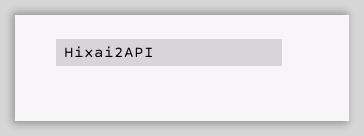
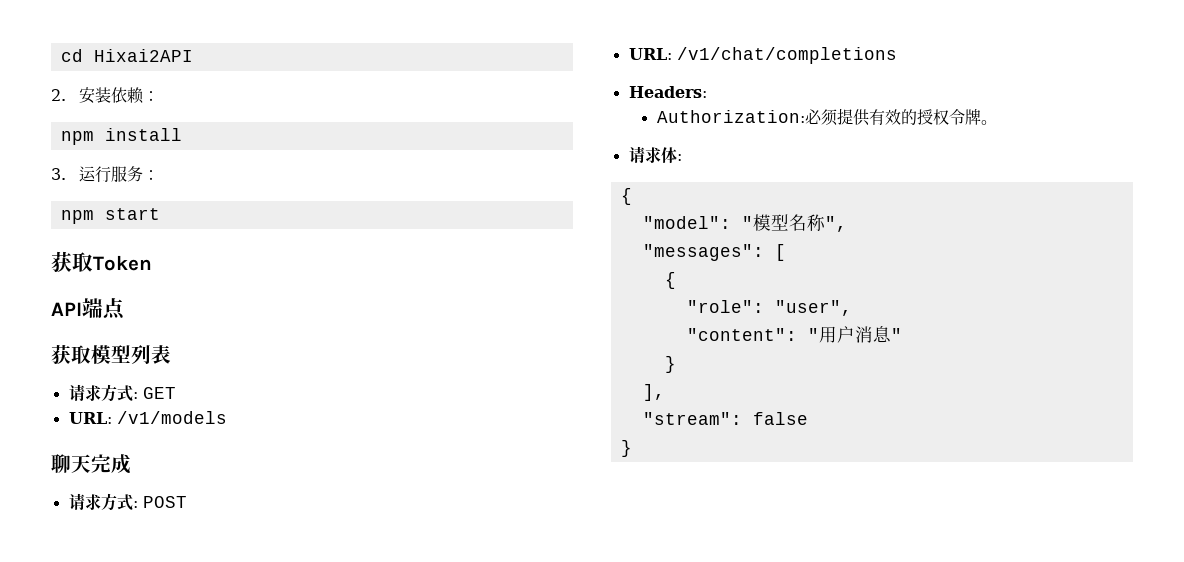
- Hixai2API
+ cd Hixai2API
+ 2.安装依赖：
+ npm install
+ 3.运行服务：
+ npm start
+ 获取Token
+ API端点
+ 获取模型列表
+ 请求方式: GET
+ URL: /v1/models
+ 聊天完成
+ 请求方式: POST
+ URL: /v1/chat/completions
+ Headers:
+ Authorization:必须提供有效的授权令牌。
+ 请求体:
+ {
+ "model": "模型名称",
+ "messages": [
+ {
+ "role": "user",
+ "content": "用户消息"
+ }
+ ],
+ "stream": false
+ }

